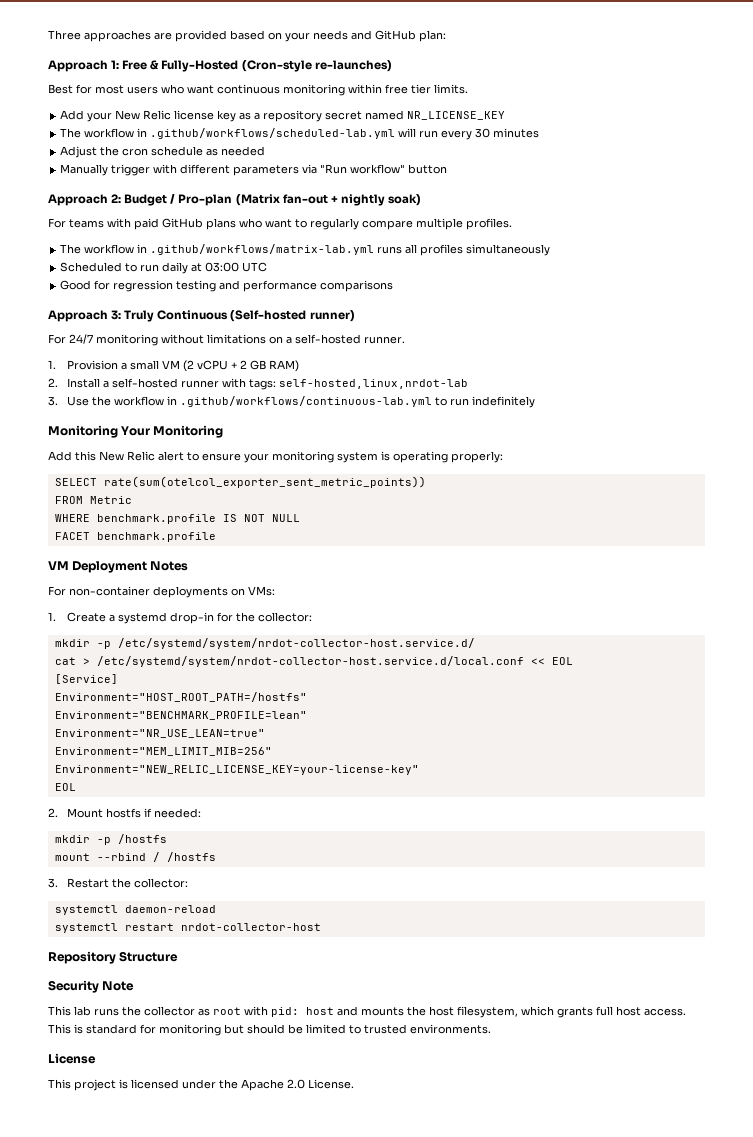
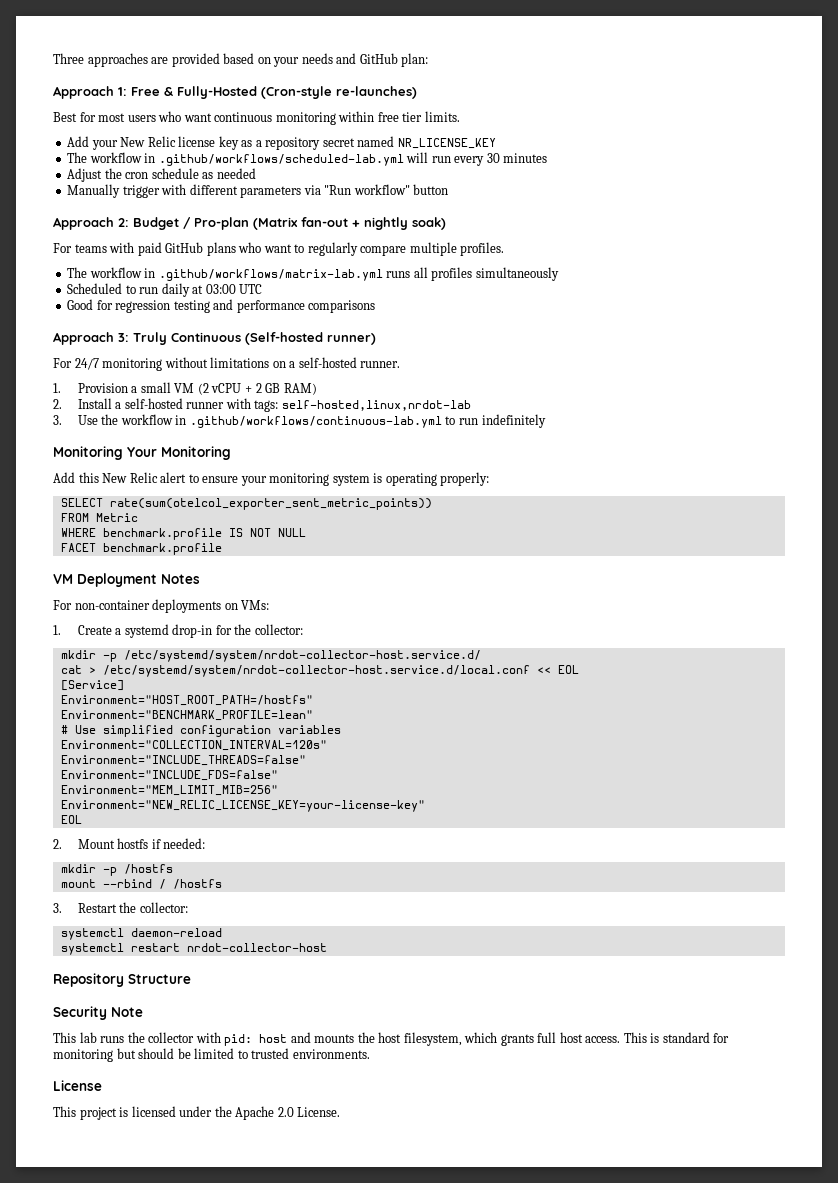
- Environment="NR_USE_LEAN=true"
+ # Use simplified configuration variables
+ Environment="COLLECTION_INTERVAL=120s"
+ Environment="INCLUDE_THREADS=false"
+ Environment="INCLUDE_FDS=false"
- This lab runs the collector as root with pid: host and mounts the host filesystem, which grants full host access.
+ This lab runs the collector with pid: host and mounts the host filesystem, which grants full host access.

